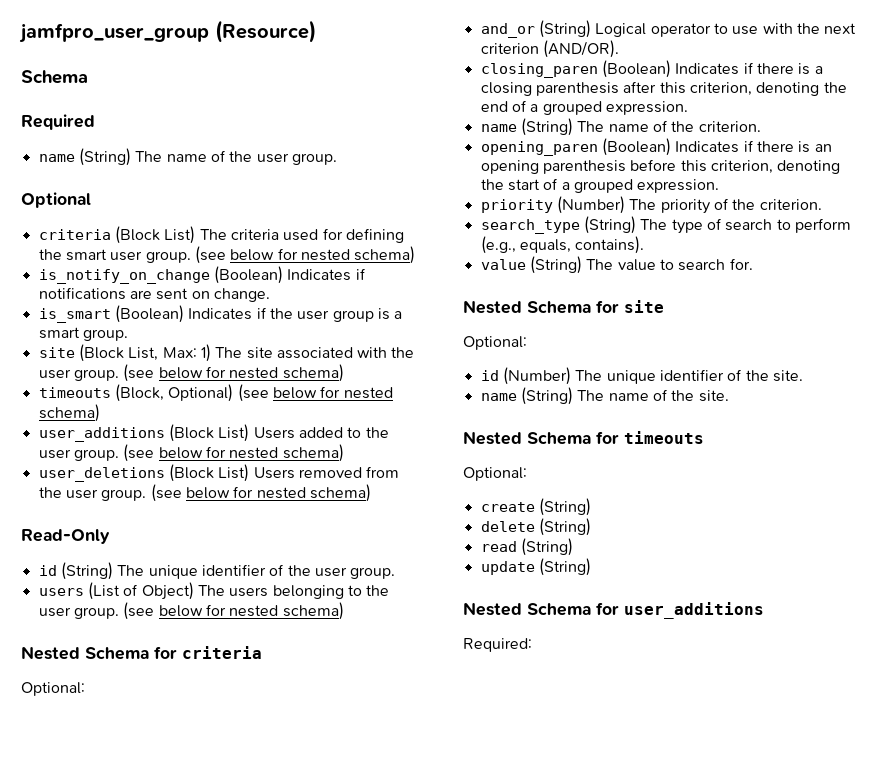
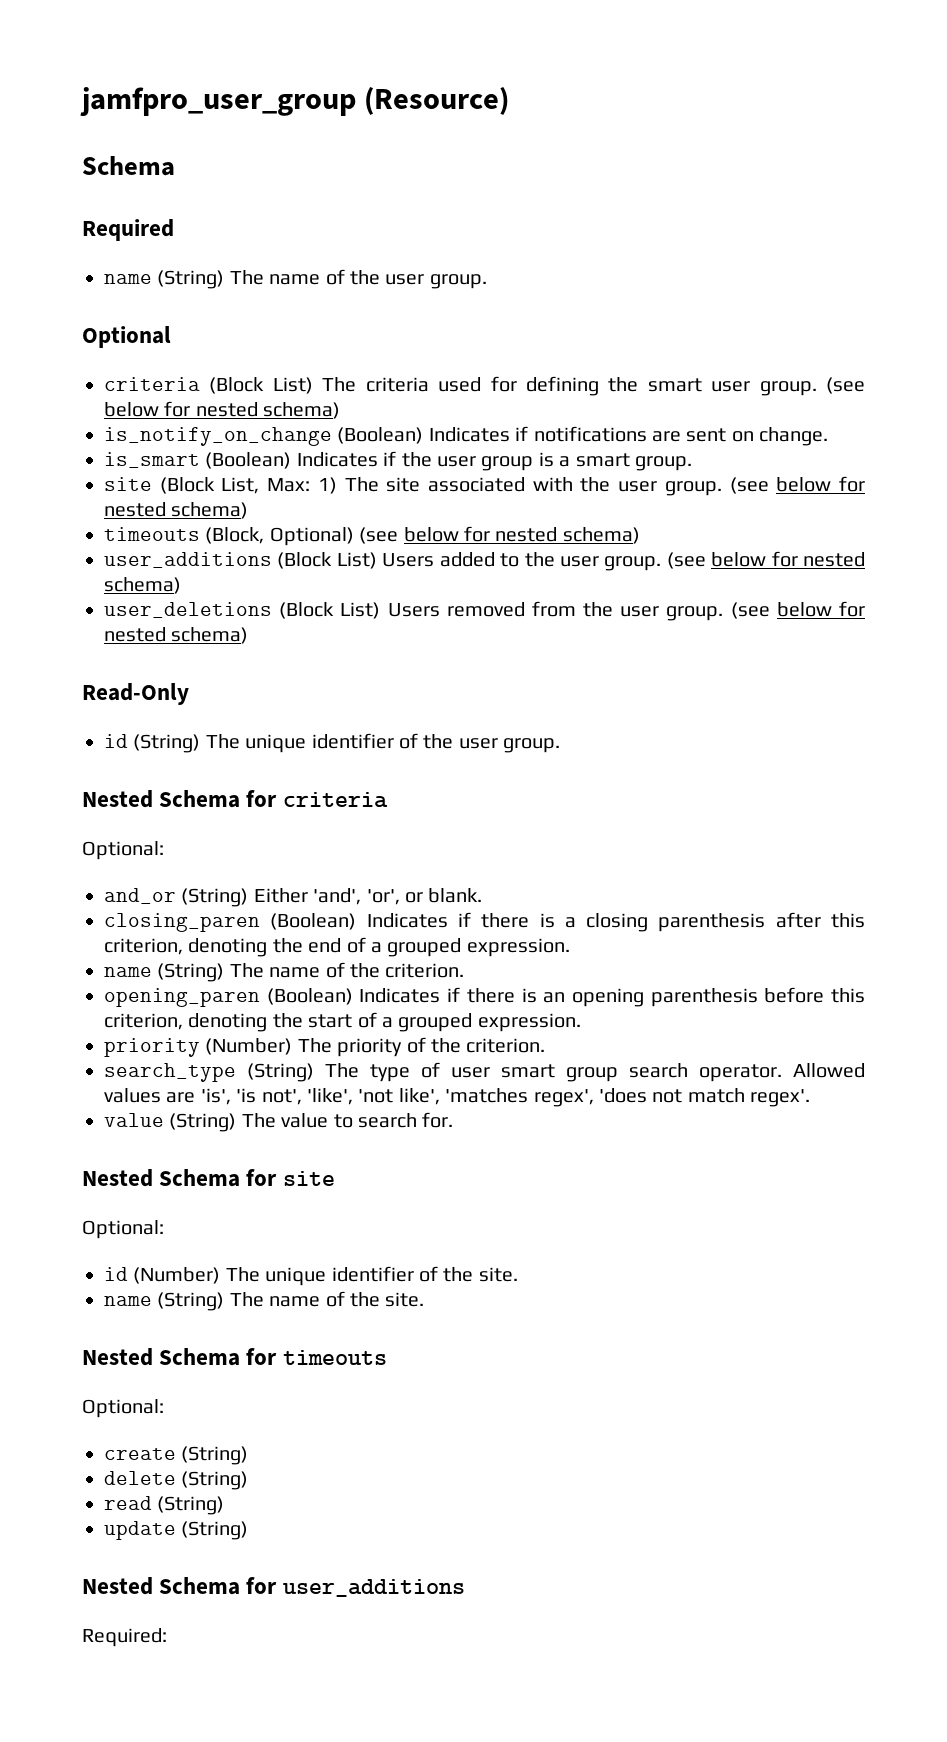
- users (List of Object) The users belonging to the user group. (see below for nested schema)
- and_or (String) Logical operator to use with the next criterion (AND/OR).
+ and_or (String) Either 'and', 'or', or blank.
- search_type (String) The type of search to perform (e.g., equals, contains).
+ search_type (String) The type of user smart group search operator. Allowed values are 'is', 'is not', 'like', 'not like', 'matches regex', 'does not match regex'.

